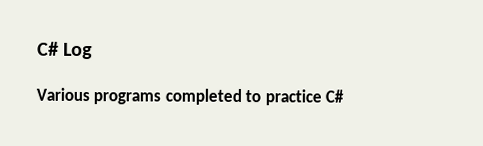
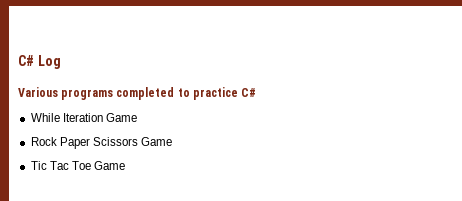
+ While Iteration Game
+ Rock Paper Scissors Game
+ Tic Tac Toe Game

